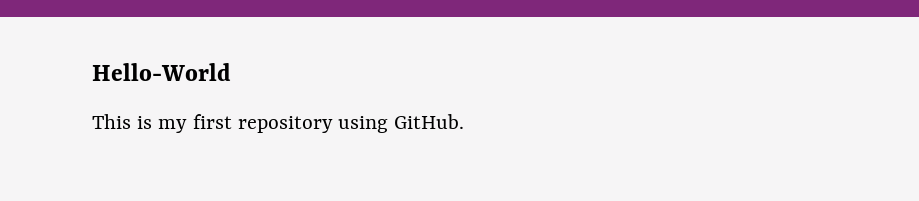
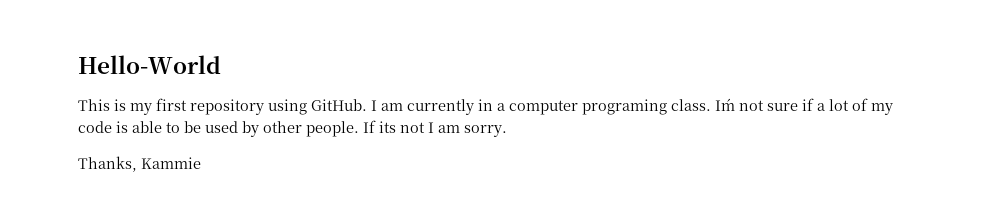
+ I am currently in a computer programing class. Iḿ not sure if a lot of my code is able to be used by other people. If its not I am sorry.
+ Thanks, Kammie

